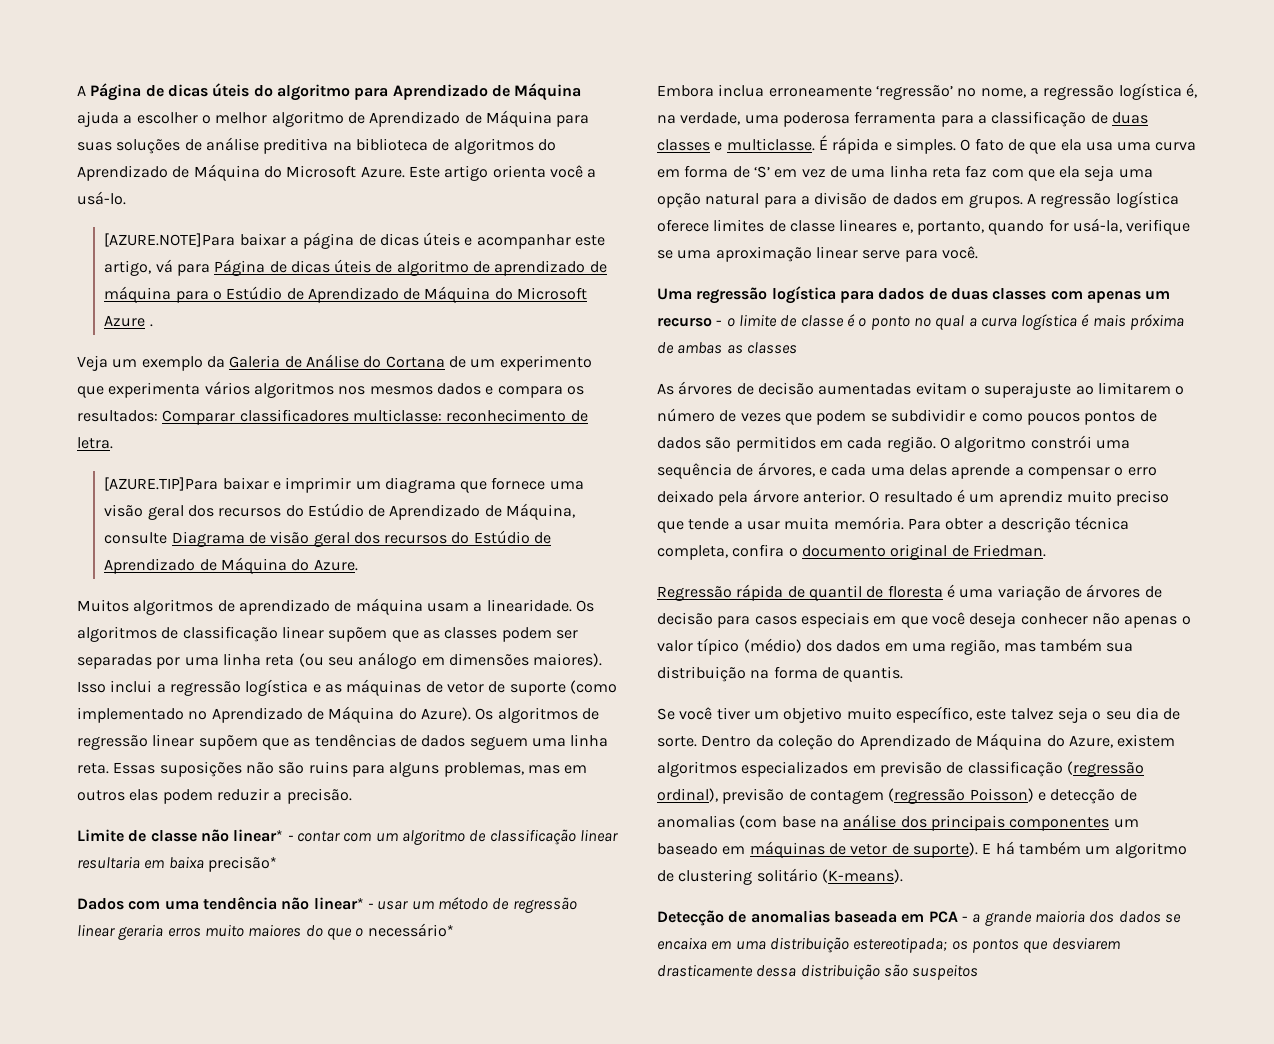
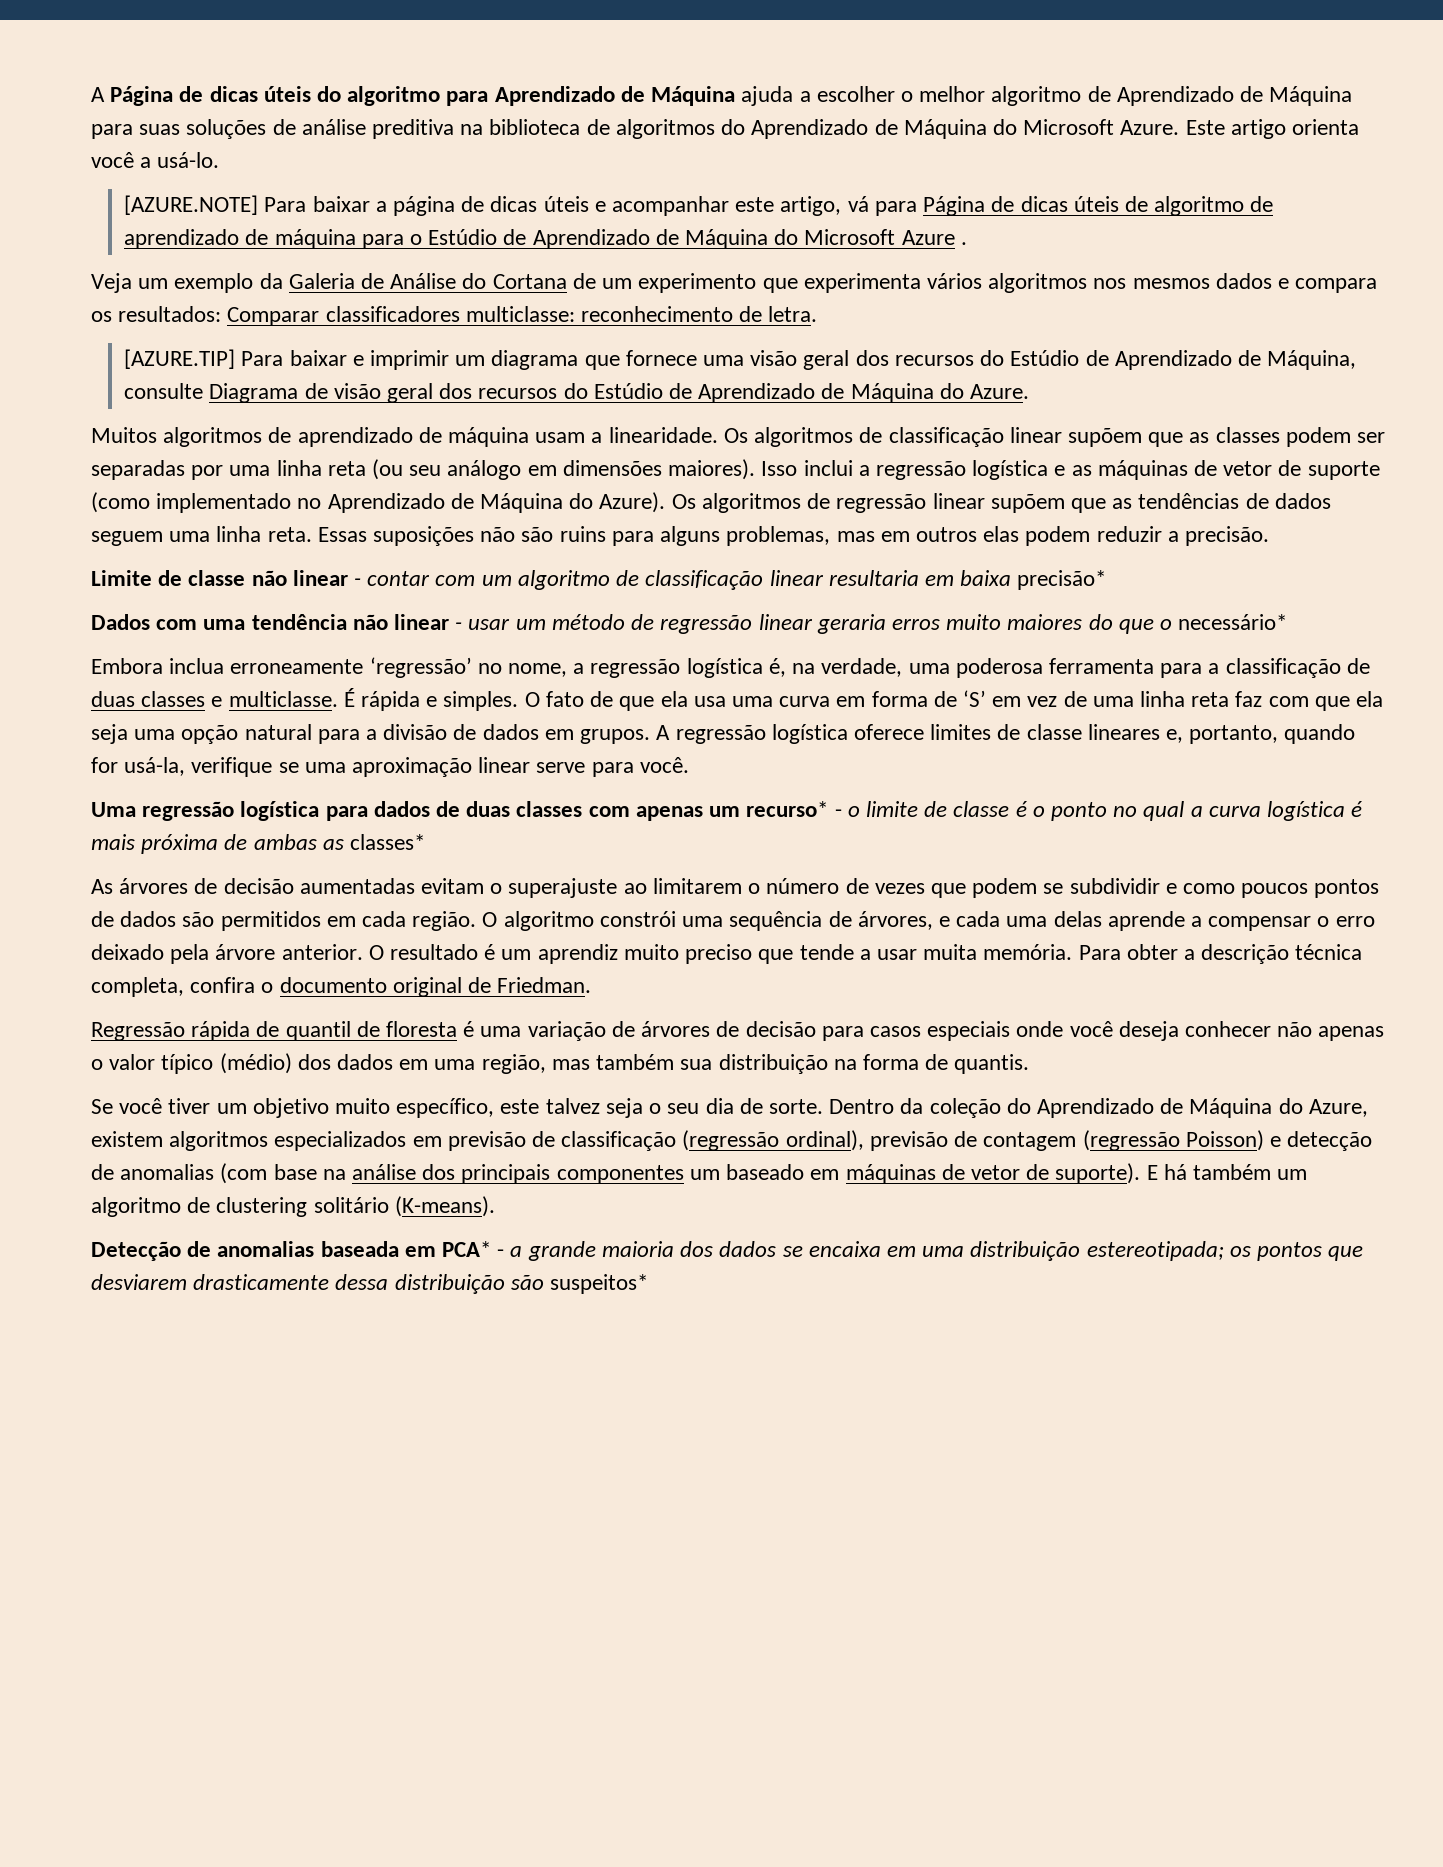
- [AZURE.NOTE]Para baixar a página de dicas úteis e acompanhar este artigo, vá para Página de dicas úteis de algoritmo de aprendizado de máquina para o Estúdio de Aprendizado de Máquina do Microsoft Azure .
+ [AZURE.NOTE] Para baixar a página de dicas úteis e acompanhar este artigo, vá para Página de dicas úteis de algoritmo de aprendizado de máquina para o Estúdio de Aprendizado de Máquina do Microsoft Azure .
- [AZURE.TIP]Para baixar e imprimir um diagrama que fornece uma visão geral dos recursos do Estúdio de Aprendizado de Máquina, consulte Diagrama de visão geral dos recursos do Estúdio de Aprendizado de Máquina do Azure.
+ [AZURE.TIP] Para baixar e imprimir um diagrama que fornece uma visão geral dos recursos do Estúdio de Aprendizado de Máquina, consulte Diagrama de visão geral dos recursos do Estúdio de Aprendizado de Máquina do Azure.
- Limite de classe não linear* - contar com um algoritmo de classificação linear resultaria em baixa precisão*
+ Limite de classe não linear - contar com um algoritmo de classificação linear resultaria em baixa precisão*
- Dados com uma tendência não linear* - usar um método de regressão linear geraria erros muito maiores do que o necessário*
+ Dados com uma tendência não linear - usar um método de regressão linear geraria erros muito maiores do que o necessário*
- Uma regressão logística para dados de duas classes com apenas um recurso - o limite de classe é o ponto no qual a curva logística é mais próxima de ambas as classes
+ Uma regressão logística para dados de duas classes com apenas um recurso* - o limite de classe é o ponto no qual a curva logística é mais próxima de ambas as classes*
- Regressão rápida de quantil de floresta é uma variação de árvores de decisão para casos especiais em que você deseja conhecer não apenas o valor típico (médio) dos dados em uma região, mas também sua distribuição na forma de quantis.
+ Regressão rápida de quantil de floresta é uma variação de árvores de decisão para casos especiais onde você deseja conhecer não apenas o valor típico (médio) dos dados em uma região, mas também sua distribuição na forma de quantis.
- Detecção de anomalias baseada em PCA - a grande maioria dos dados se encaixa em uma distribuição estereotipada; os pontos que desviarem drasticamente dessa distribuição são suspeitos
+ Detecção de anomalias baseada em PCA* - a grande maioria dos dados se encaixa em uma distribuição estereotipada; os pontos que desviarem drasticamente dessa distribuição são suspeitos*

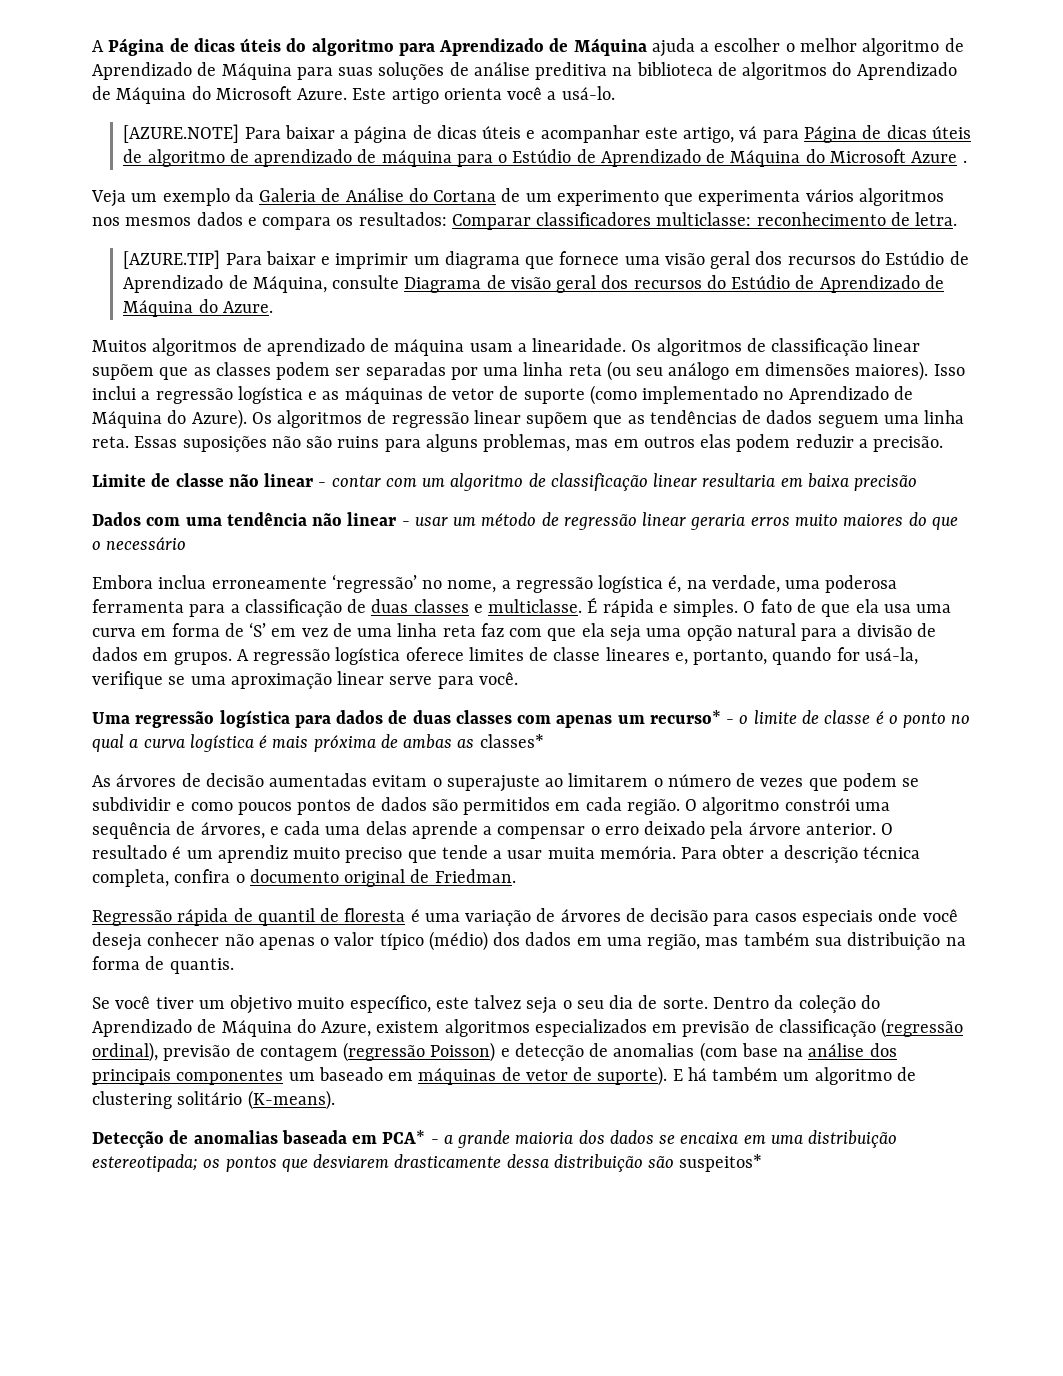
- Limite de classe não linear - contar com um algoritmo de classificação linear resultaria em baixa precisão*
+ Limite de classe não linear - contar com um algoritmo de classificação linear resultaria em baixa precisão
- Dados com uma tendência não linear - usar um método de regressão linear geraria erros muito maiores do que o necessário*
+ Dados com uma tendência não linear - usar um método de regressão linear geraria erros muito maiores do que o necessário

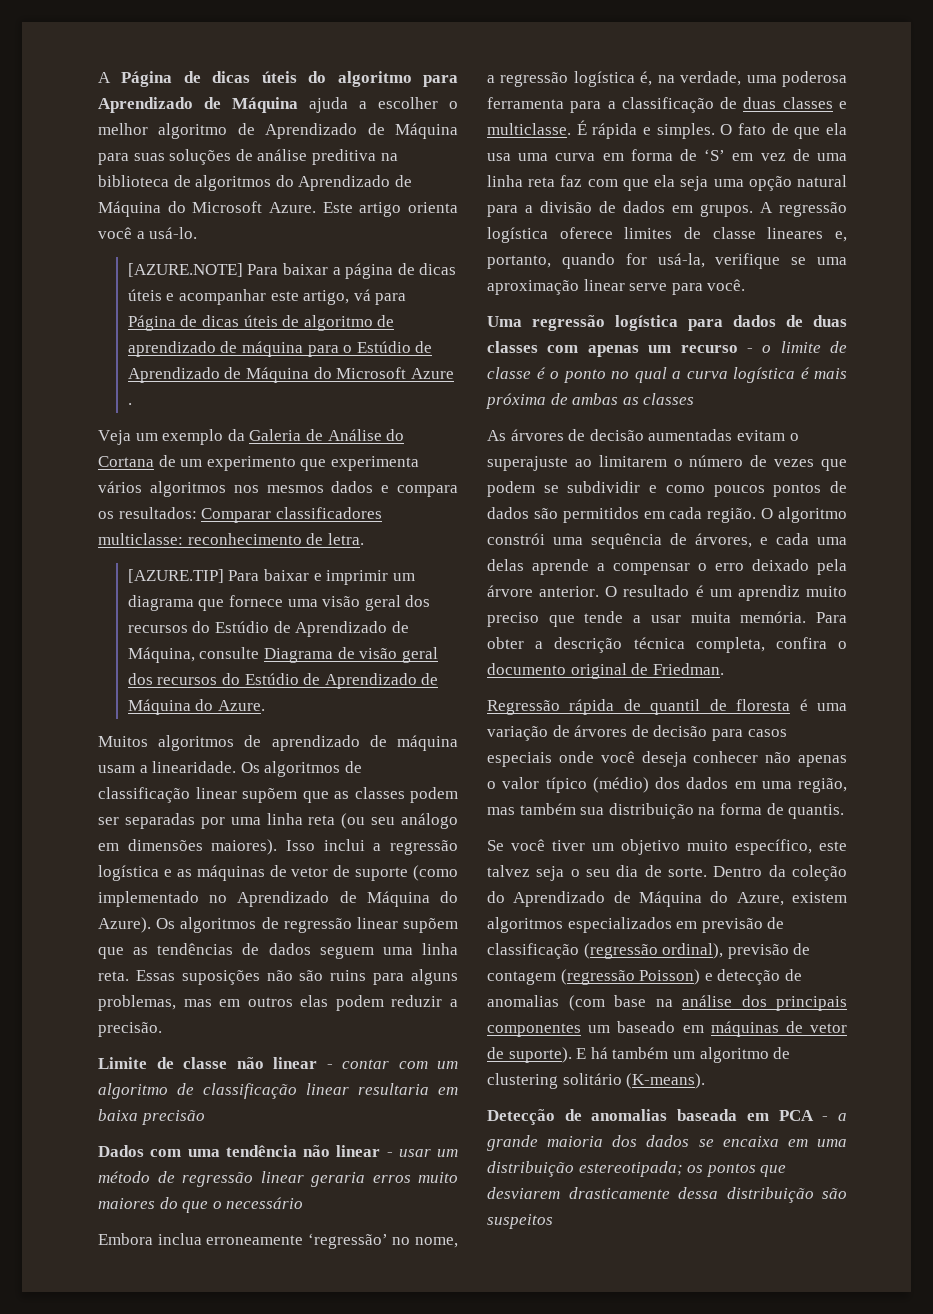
- Uma regressão logística para dados de duas classes com apenas um recurso* - o limite de classe é o ponto no qual a curva logística é mais próxima de ambas as classes*
+ Uma regressão logística para dados de duas classes com apenas um recurso - o limite de classe é o ponto no qual a curva logística é mais próxima de ambas as classes
- Detecção de anomalias baseada em PCA* - a grande maioria dos dados se encaixa em uma distribuição estereotipada; os pontos que desviarem drasticamente dessa distribuição são suspeitos*
+ Detecção de anomalias baseada em PCA - a grande maioria dos dados se encaixa em uma distribuição estereotipada; os pontos que desviarem drasticamente dessa distribuição são suspeitos

